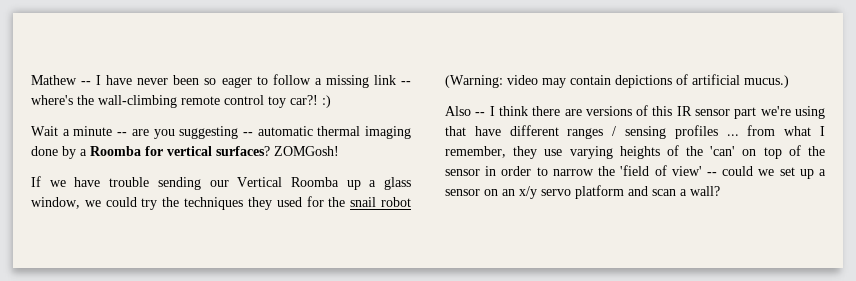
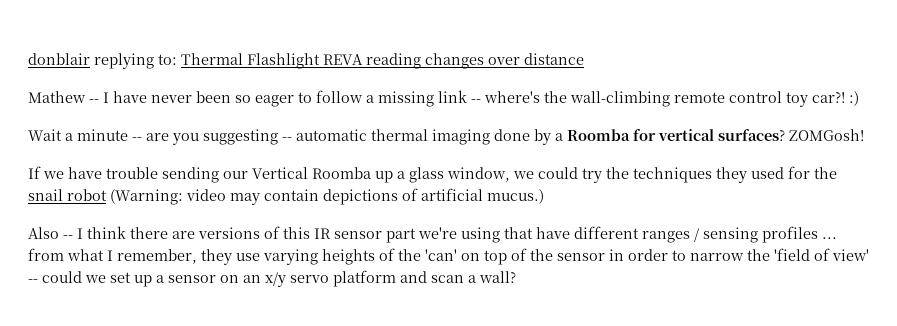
+ donblair replying to: Thermal Flashlight REVA reading changes over distance

